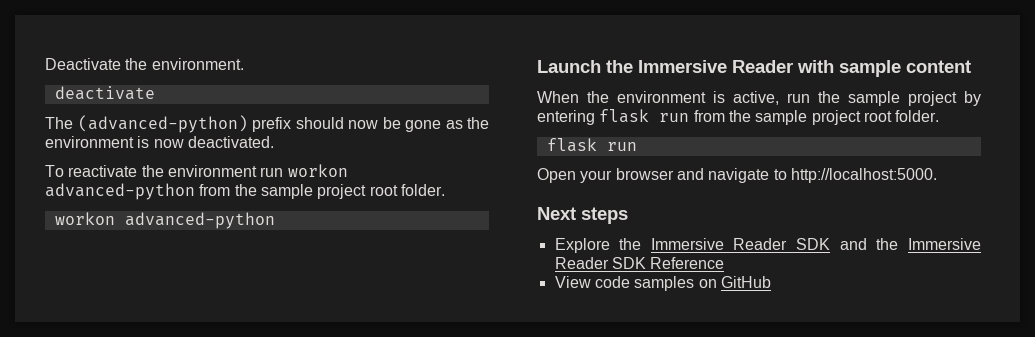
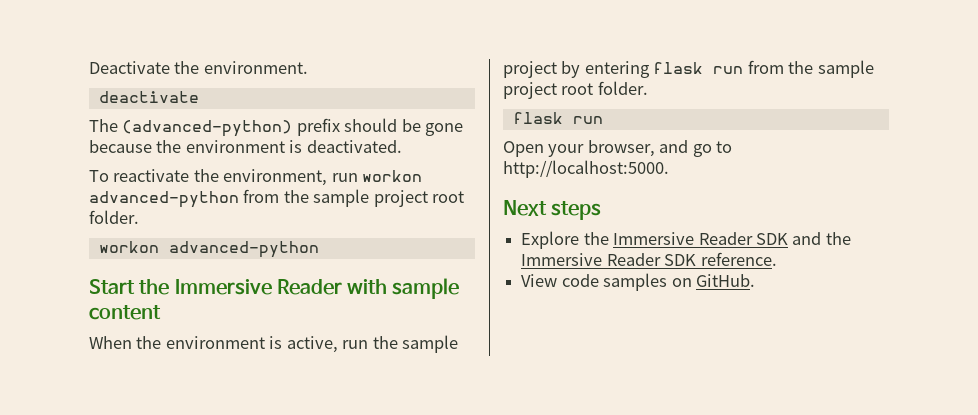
- The (advanced-python) prefix should now be gone as the environment is now deactivated.
+ The (advanced-python) prefix should be gone because the environment is deactivated.
- To reactivate the environment run workon advanced-python from the sample project root folder.
+ To reactivate the environment, run workon advanced-python from the sample project root folder.
- Launch the Immersive Reader with sample content
+ Start the Immersive Reader with sample content
- Open your browser and navigate to http://localhost:5000.
+ Open your browser, and go to http://localhost:5000.
- Explore the Immersive Reader SDK and the Immersive Reader SDK Reference
+ Explore the Immersive Reader SDK and the Immersive Reader SDK reference.
- View code samples on GitHub
+ View code samples on GitHub.

